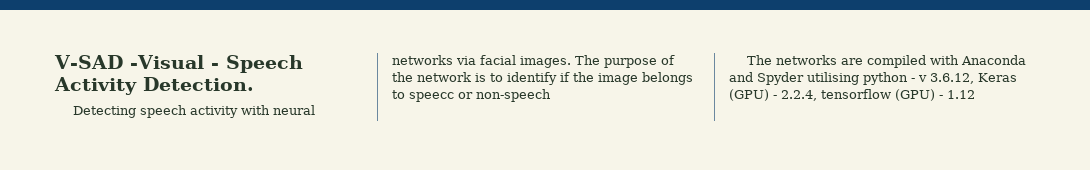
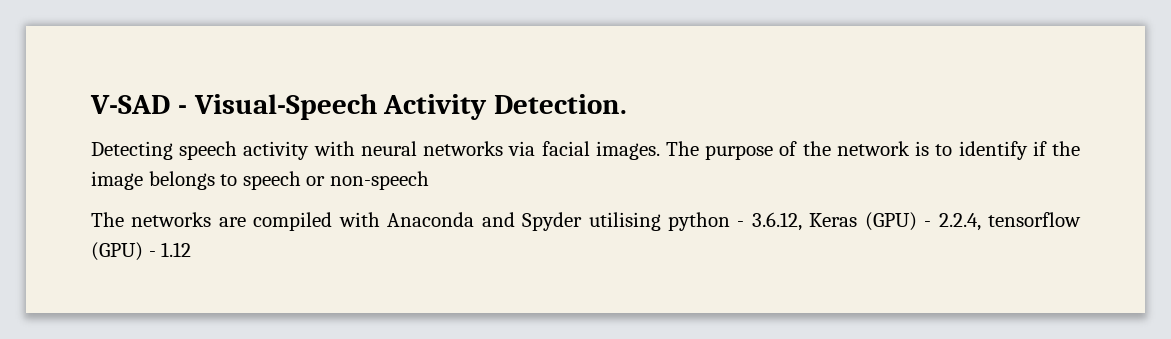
- V-SAD -Visual - Speech Activity Detection.
+ V-SAD - Visual-Speech Activity Detection.
- The purpose of the network is to identify if the image belongs to speecc or non-speech
+ The purpose of the network is to identify if the image belongs to speech or non-speech
- The networks are compiled with Anaconda and Spyder utilising python - v 3.6.12, Keras (GPU) - 2.2.4, tensorflow (GPU) - 1.12
+ The networks are compiled with Anaconda and Spyder utilising python - 3.6.12, Keras (GPU) - 2.2.4, tensorflow (GPU) - 1.12

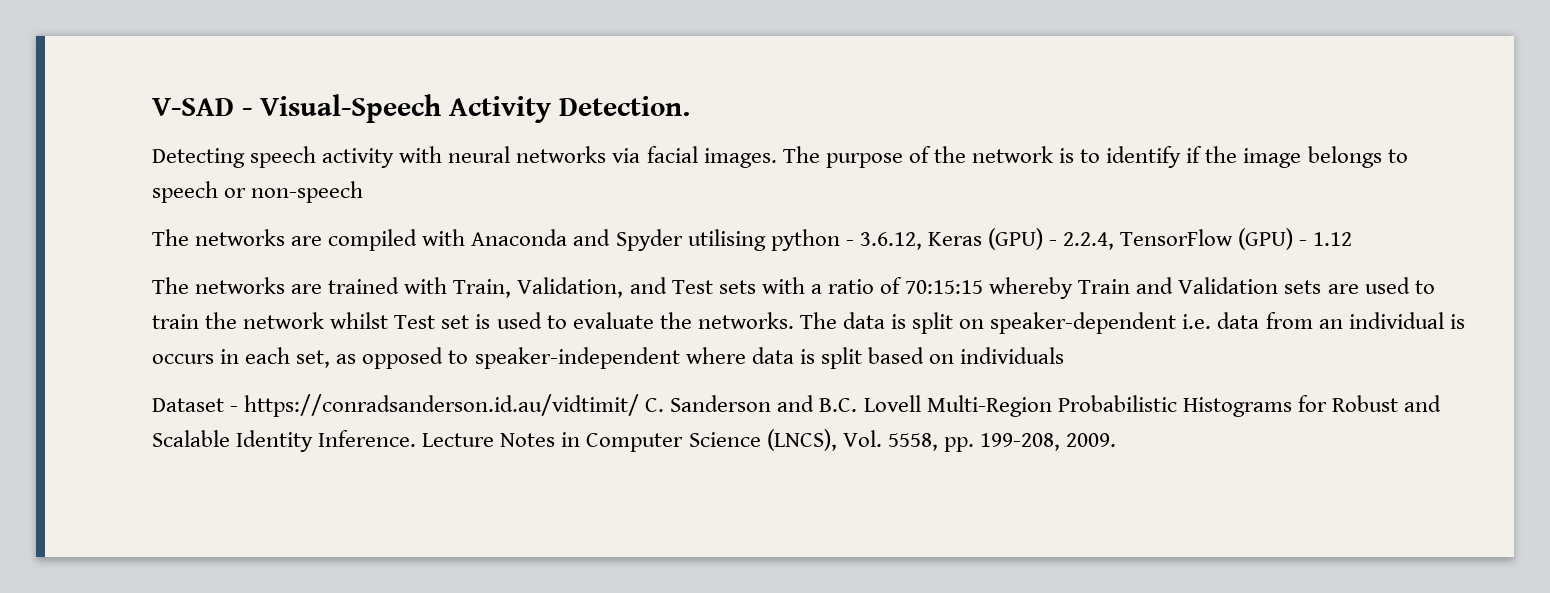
- The networks are compiled with Anaconda and Spyder utilising python - 3.6.12, Keras (GPU) - 2.2.4, tensorflow (GPU) - 1.12
+ The networks are compiled with Anaconda and Spyder utilising python - 3.6.12, Keras (GPU) - 2.2.4, TensorFlow (GPU) - 1.12
+ The networks are trained with Train, Validation, and Test sets with a ratio of 70:15:15 whereby Train and Validation sets are used to train the network whilst Test set is used to evaluate the networks. The data is split on speaker-dependent i.e. data from an individual is occurs in each set, as opposed to speaker-independent where data is split based on individuals
+ Dataset - https://conradsanderson.id.au/vidtimit/ C. Sanderson and B.C. Lovell Multi-Region Probabilistic Histograms for Robust and Scalable Identity Inference. Lecture Notes in Computer Science (LNCS), Vol. 5558, pp. 199-208, 2009.

